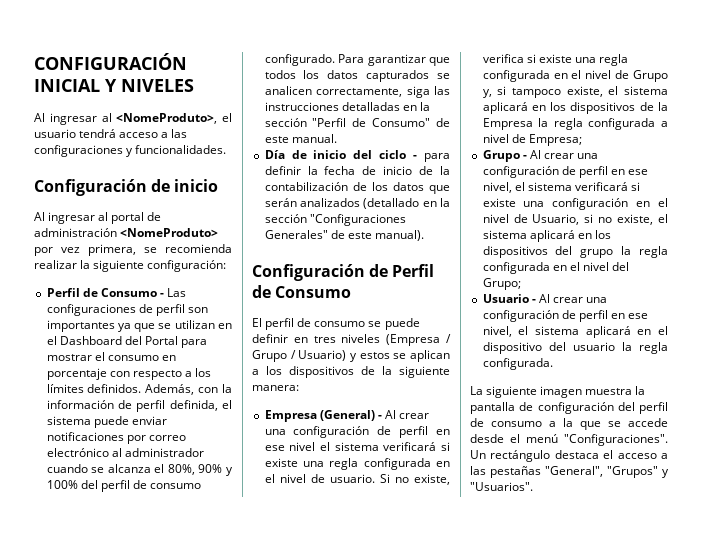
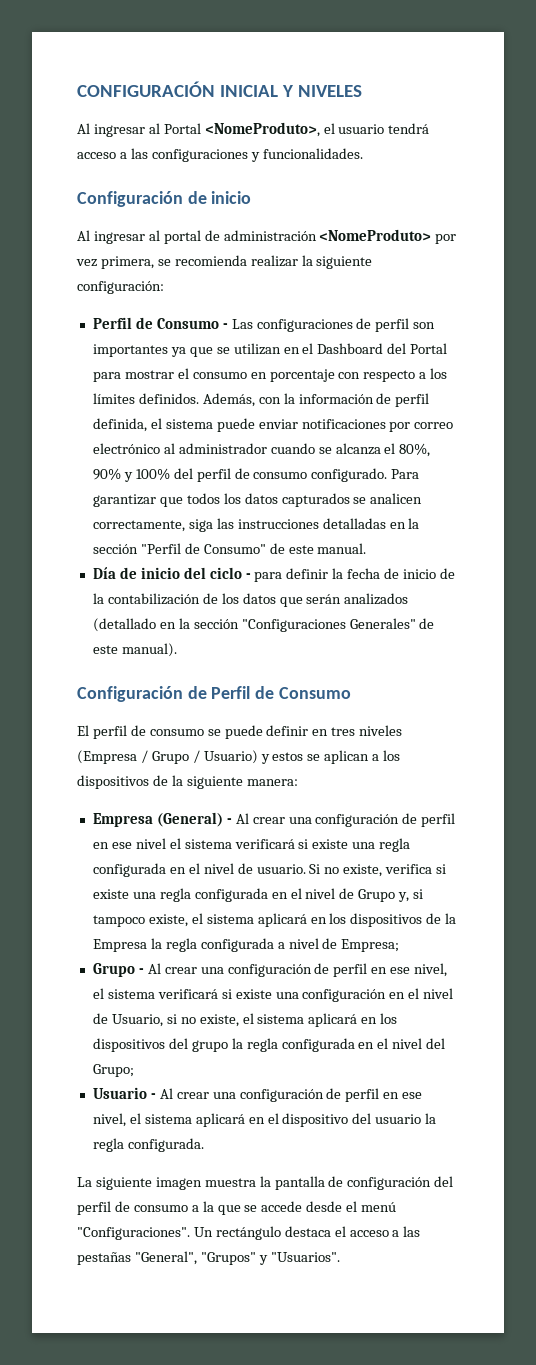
- Al ingresar al <NomeProduto>, el usuario tendrá acceso a las configuraciones y funcionalidades.
+ Al ingresar al Portal <NomeProduto>, el usuario tendrá acceso a las configuraciones y funcionalidades.

